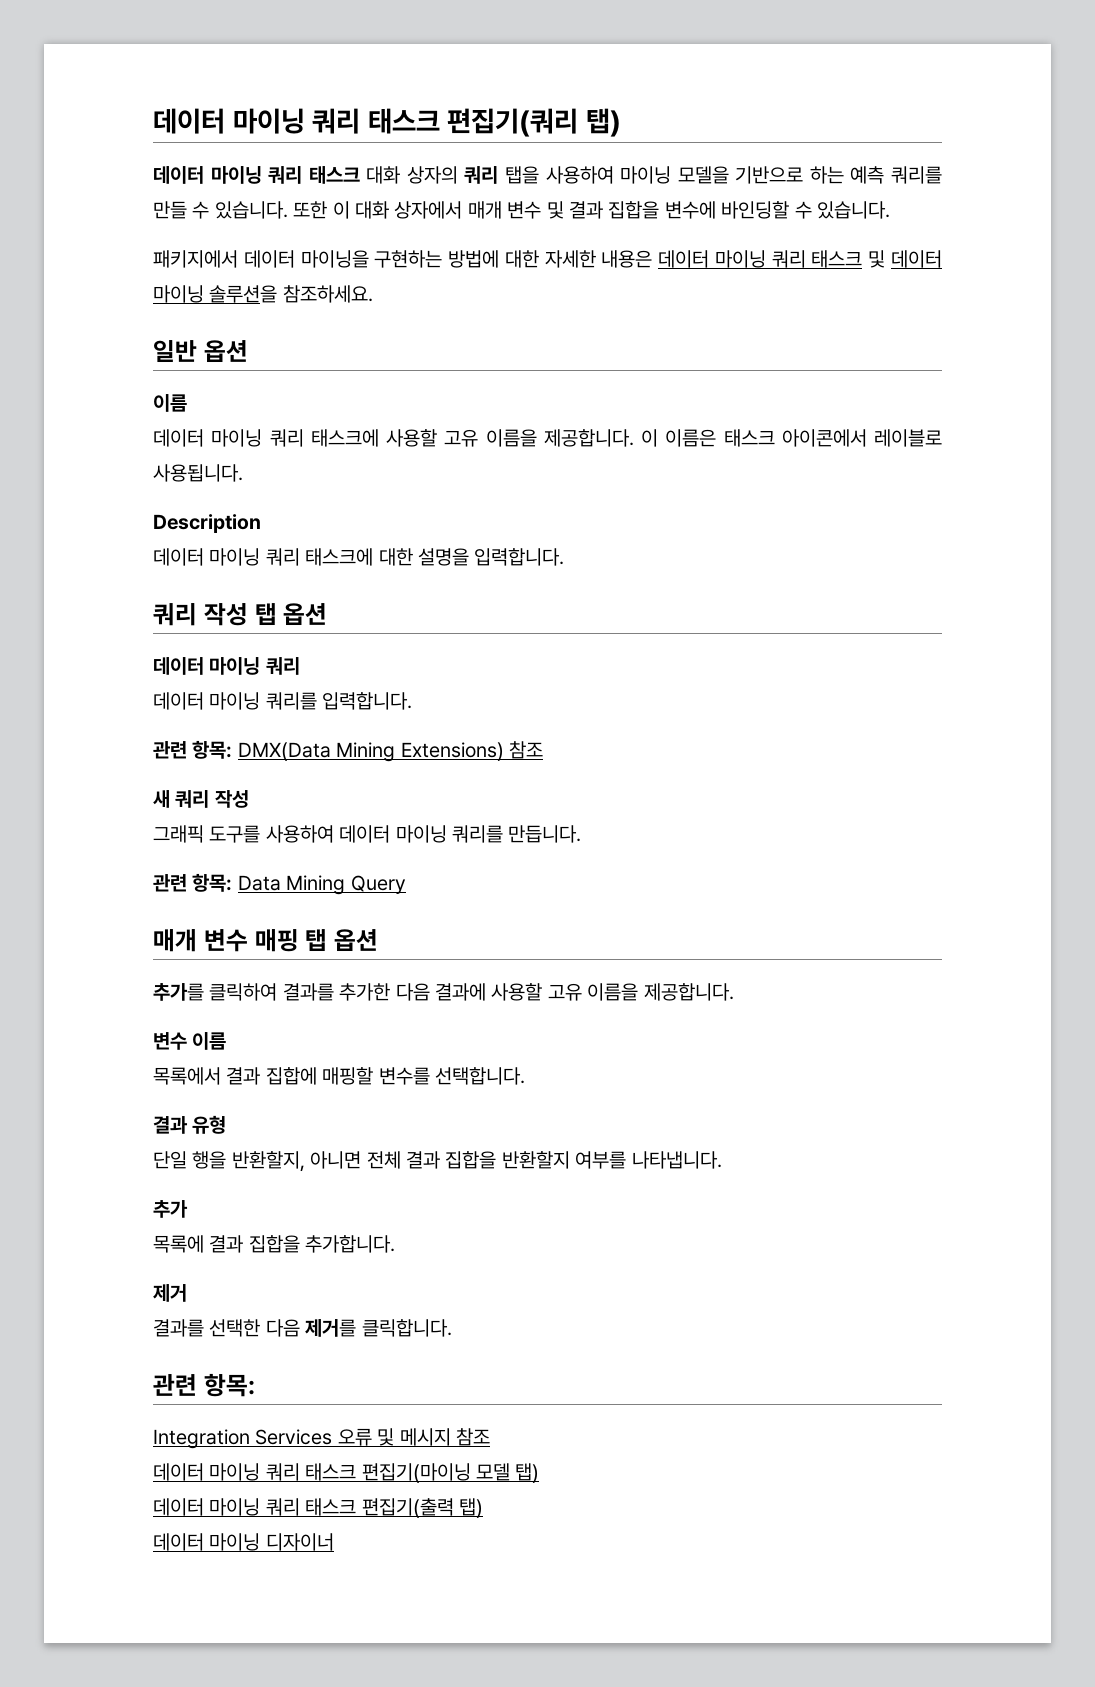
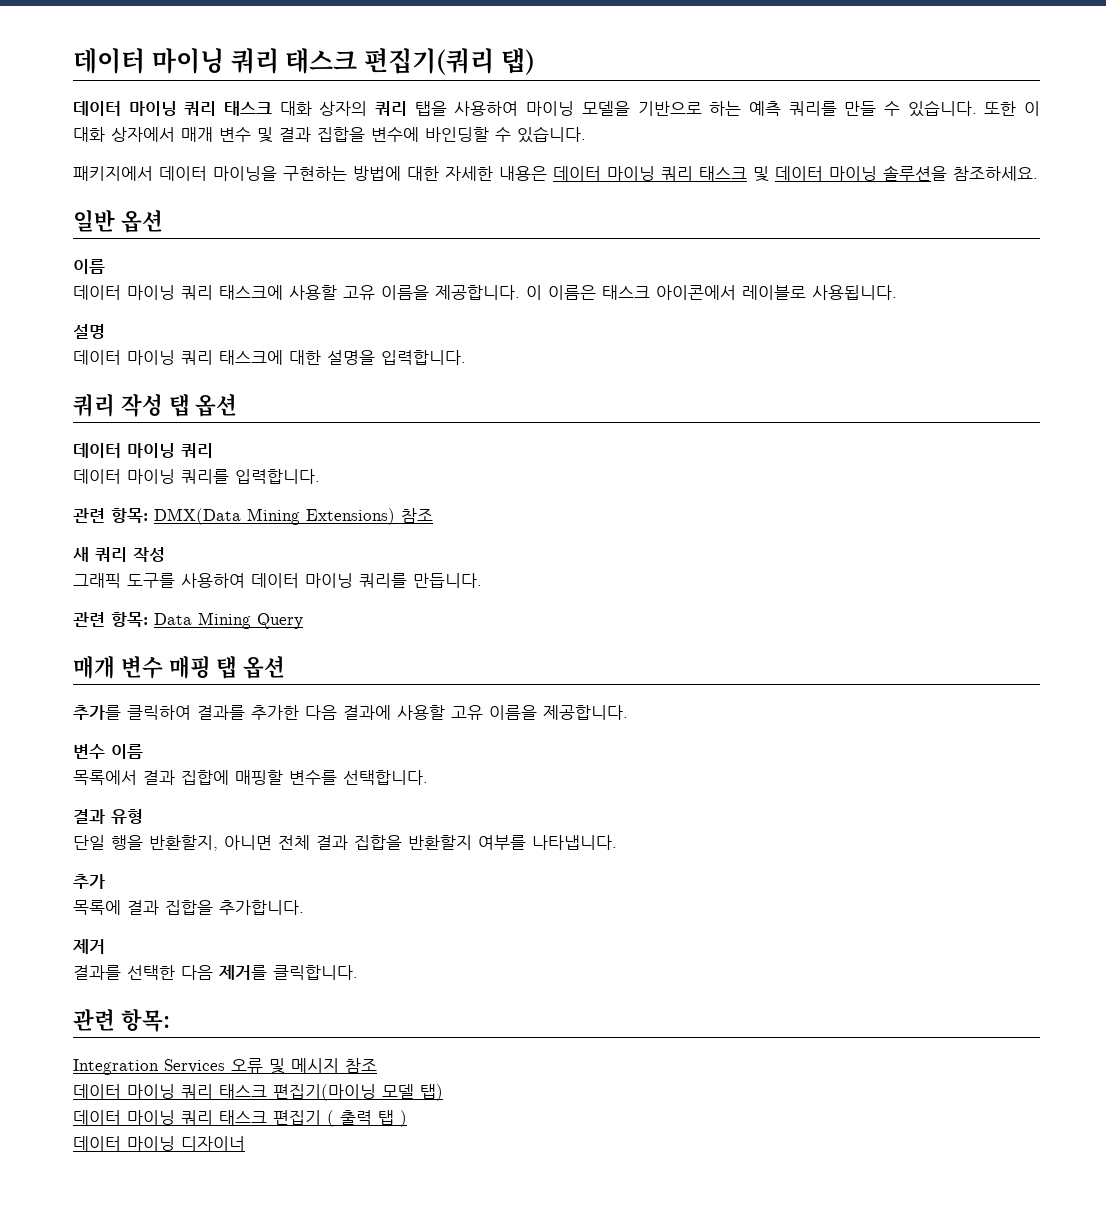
- Description
+ 설명
- 데이터 마이닝 쿼리 태스크 편집기(출력 탭)
+ 데이터 마이닝 쿼리 태스크 편집기 ( 출력 탭 )

